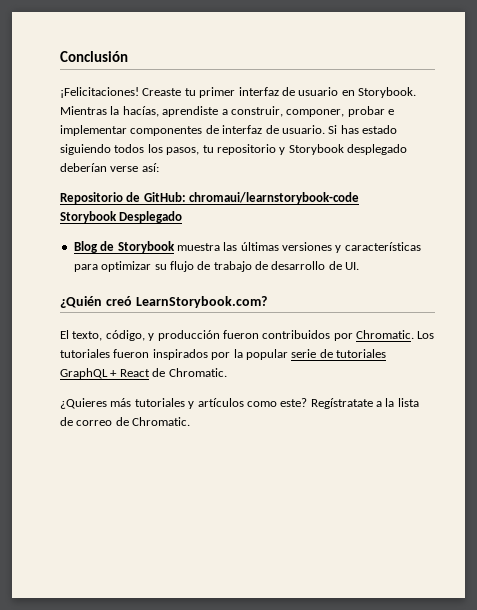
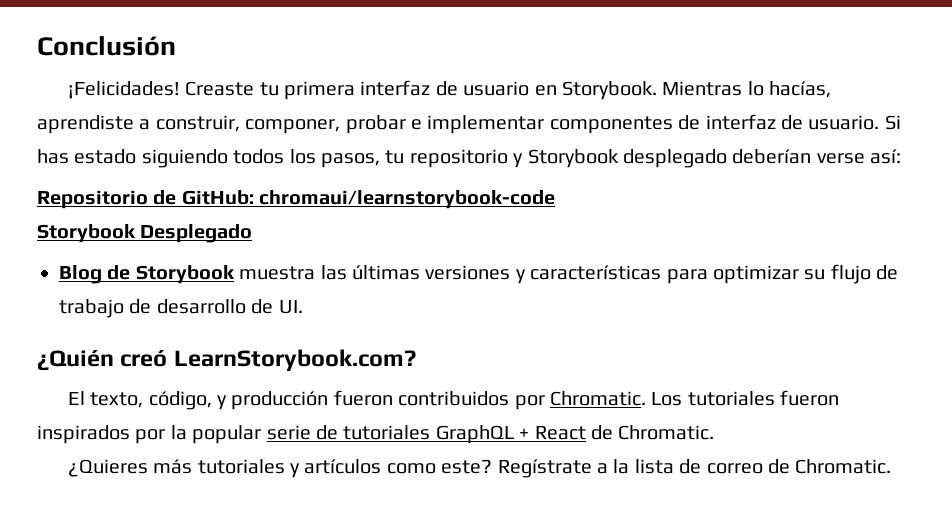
- ¡Felicitaciones!
+ ¡Felicidades!
- Creaste tu primer interfaz de usuario en Storybook.
+ Creaste tu primera interfaz de usuario en Storybook.
- Mientras la hacías, aprendiste a construir, componer, probar e implementar componentes de interfaz de usuario.
+ Mientras lo hacías, aprendiste a construir, componer, probar e implementar componentes de interfaz de usuario.
- Regístratate a la lista de correo de Chromatic.
+ Regístrate a la lista de correo de Chromatic.

